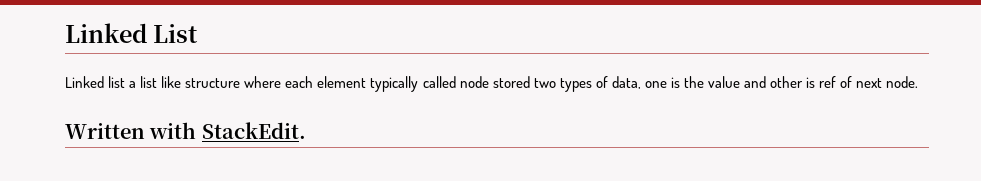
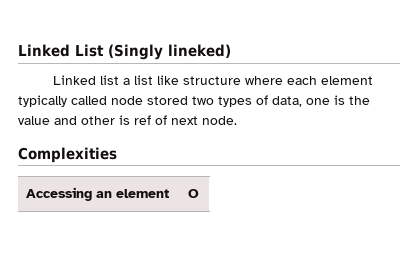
- Linked List
+ Linked List (Singly lineked)
- Written with StackEdit.
+ Complexities
+ Accessing an element | O

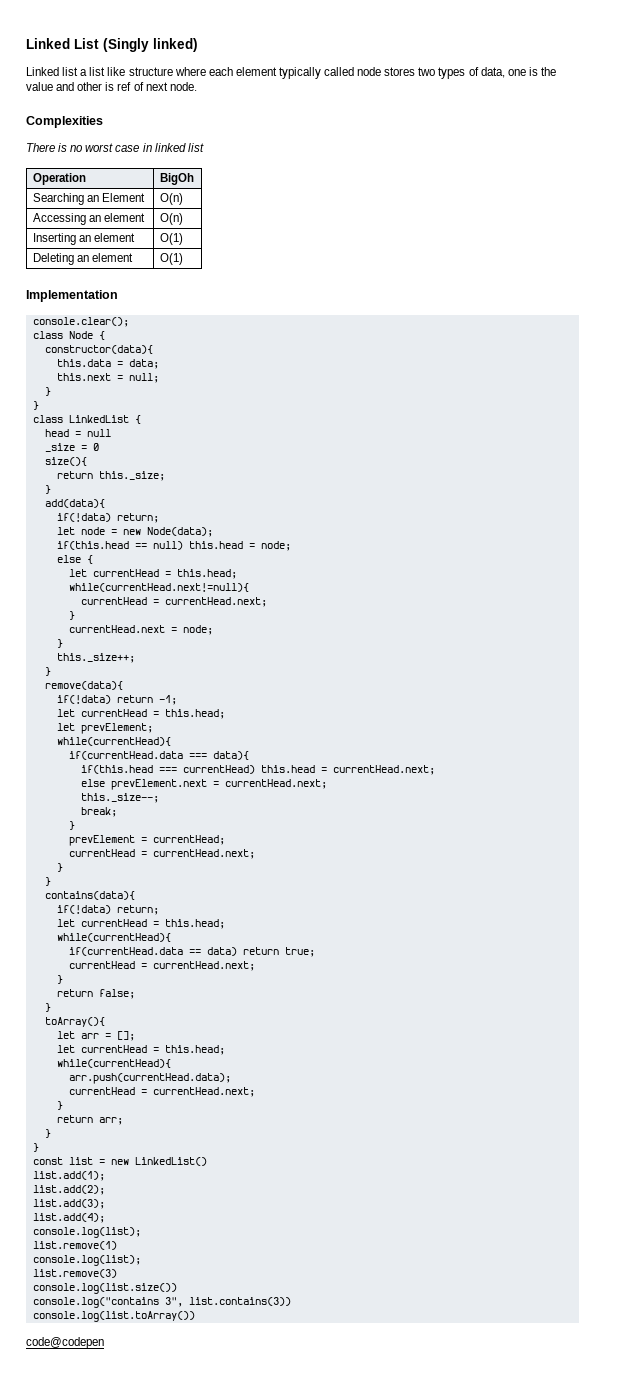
- Linked List (Singly lineked)
+ Linked List (Singly linked)
- Linked list a list like structure where each element typically called node stored two types of data, one is the value and other is ref of next node.
+ Linked list a list like structure where each element typically called node stores two types of data, one is the value and other is ref of next node.
- Accessing an element | O
+ There is no worst case in linked list
+ Operation | BigOh
+ Searching an Element | O(n)
+ Accessing an element | O(n)
+ Inserting an element | O(1)
+ Deleting an element | O(1)
+ Implementation
+ console.clear();
+ class Node {
+ constructor(data){
+ this.data = data;
+ this.next = null;
+ }
+ }
+ class LinkedList {
+ head = null
+ _size = 0
+ size(){
+ return this._size;
+ }
+ add(data){
+ if(!data) return;
+ let node = new Node(data);
+ if(this.head == null) this.head = node;
+ else {
+ let currentHead = this.head;
+ while(currentHead.next!=null){
+ currentHead = currentHead.next;
+ }
+ currentHead.next = node;
+ }
+ this._size++;
+ }
+ remove(data){
+ if(!data) return -1;
+ let currentHead = this.head;
+ let prevElement;
+ while(currentHead){
+ if(currentHead.data === data){
+ if(this.head === currentHead) this.head = currentHead.next;
+ else prevElement.next = currentHead.next;
+ this._size--;
+ break;
+ }
+ prevElement = currentHead;
+ currentHead = currentHead.next;
+ }
+ }
+ contains(data){
+ if(!data) return;
+ let currentHead = this.head;
+ while(currentHead){
+ if(currentHead.data == data) return true;
+ currentHead = currentHead.next;
+ }
+ return false;
+ }
+ toArray(){
+ let arr = [];
+ let currentHead = this.head;
+ while(currentHead){
+ arr.push(currentHead.data);
+ currentHead = currentHead.next;
+ }
+ return arr;
+ }
+ }
+ const list = new LinkedList()
+ list.add(1);
+ list.add(2);
+ list.add(3);
+ list.add(4);
+ console.log(list);
+ list.remove(1)
+ console.log(list);
+ list.remove(3)
+ console.log(list.size())
+ console.log("contains 3", list.contains(3))
+ console.log(list.toArray())
+ code@codepen

